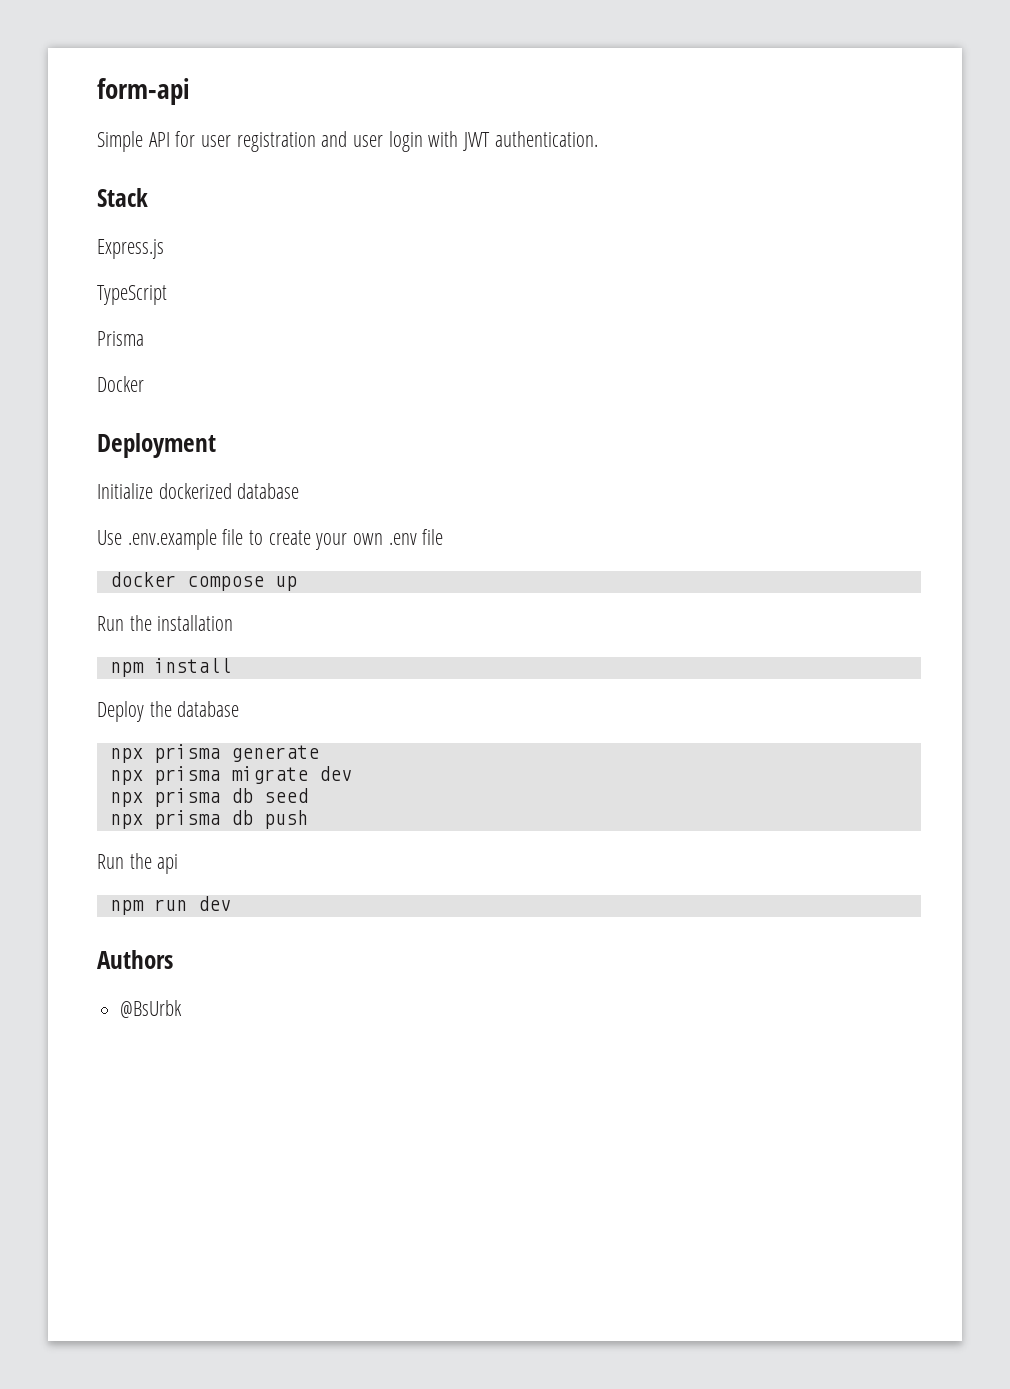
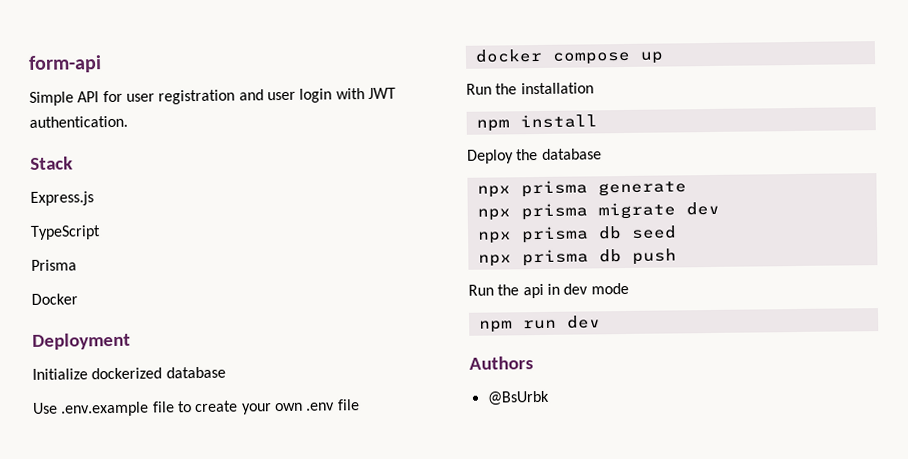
- Run the api
+ Run the api in dev mode

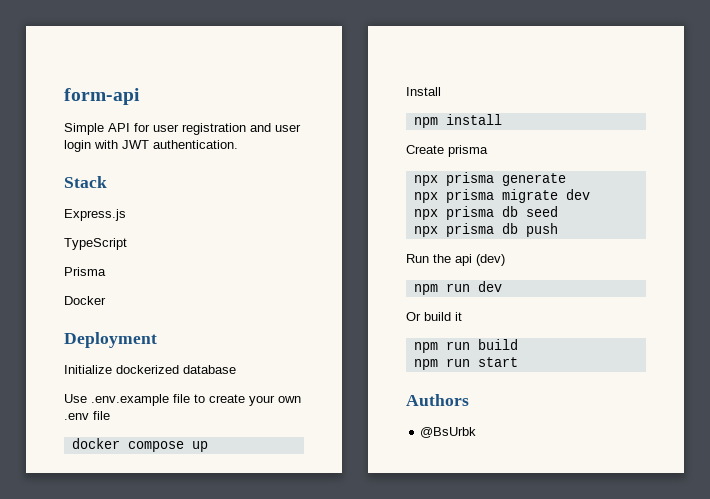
- Run the installation
+ Install
- Deploy the database
+ Create prisma
- Run the api in dev mode
+ Run the api (dev)
+ Or build it
+ npm run build
+ npm run start

